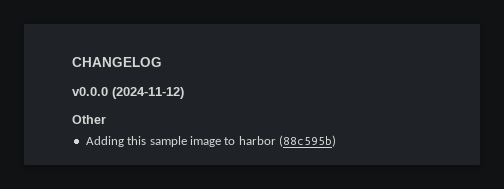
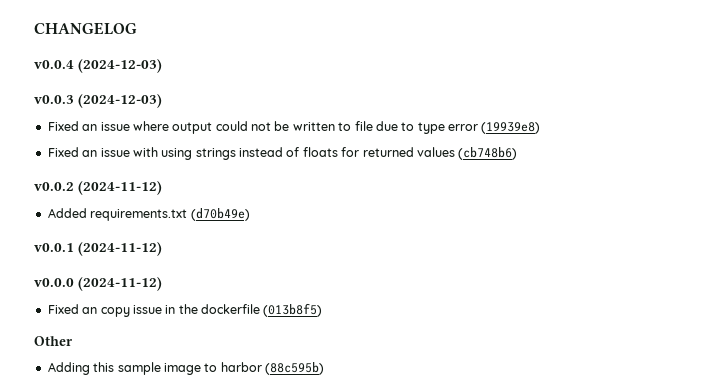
+ v0.0.4 (2024-12-03)
+ v0.0.3 (2024-12-03)
+ Fixed an issue where output could not be written to file due to type error (19939e8)
+ Fixed an issue with using strings instead of floats for returned values (cb748b6)
+ v0.0.2 (2024-11-12)
+ Added requirements.txt (d70b49e)
+ v0.0.1 (2024-11-12)
  v0.0.0 (2024-11-12)
+ Fixed an copy issue in the dockerfile (013b8f5)

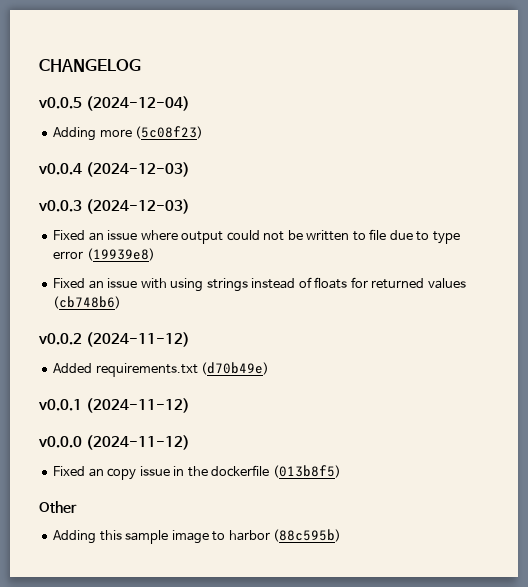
+ v0.0.5 (2024-12-04)
+ Adding more (5c08f23)

